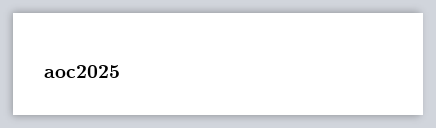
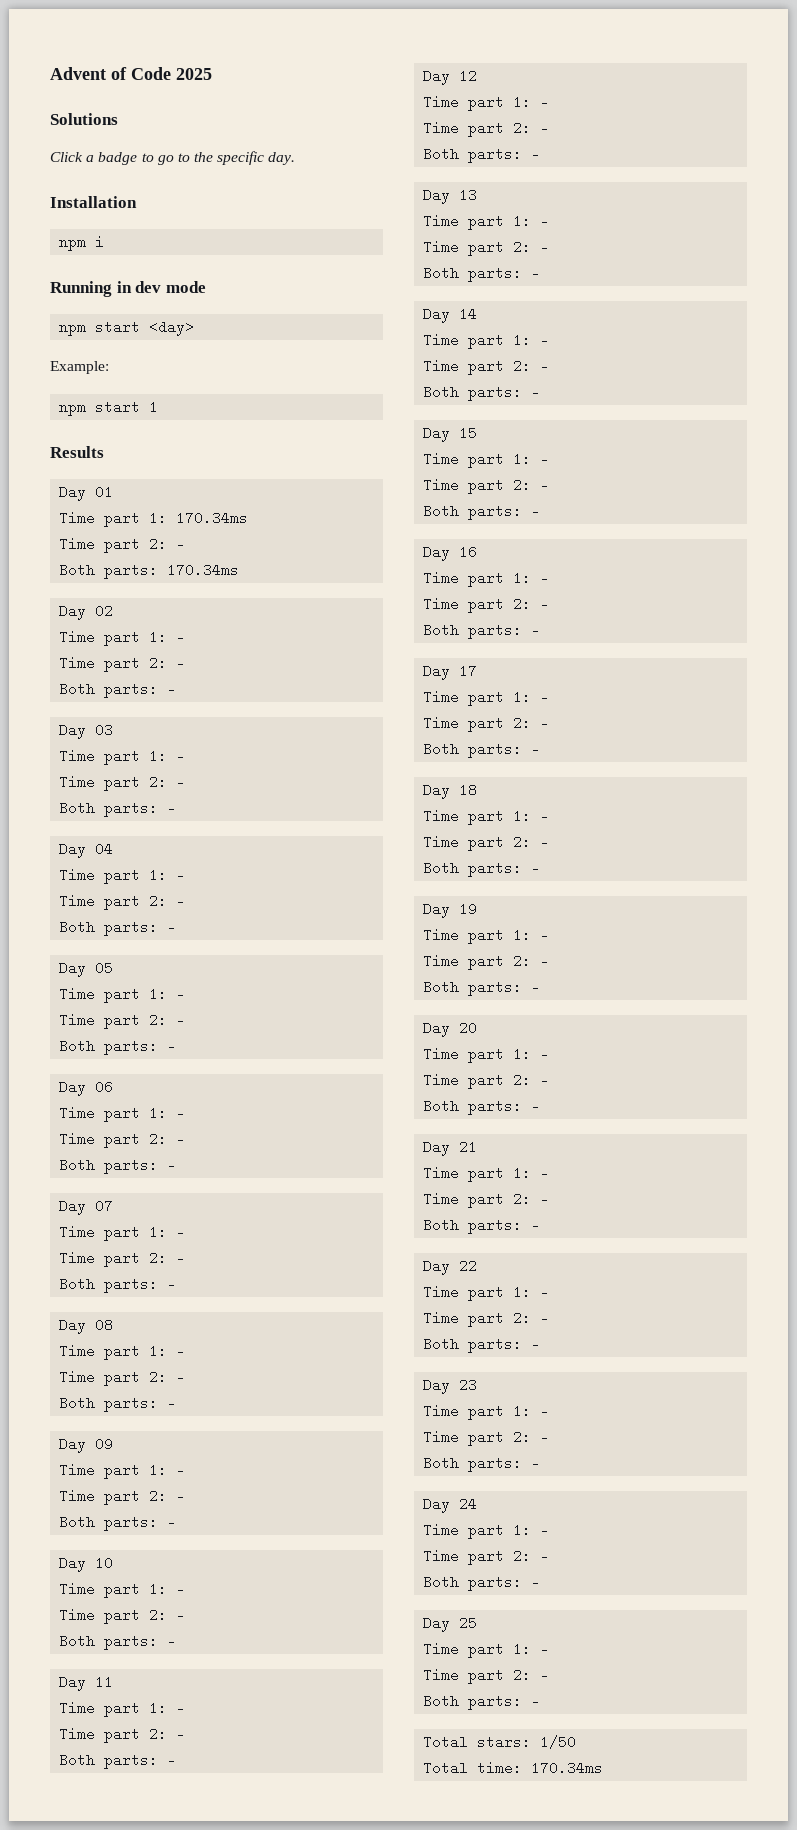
- aoc2025
+ Advent of Code 2025
+ Solutions
+ Click a badge to go to the specific day.
+ Installation
+ npm i
+ Running in dev mode
+ npm start <day>
+ Example:
+ npm start 1
+ Results
+ Day 01
+ Time part 1: 170.34ms
+ Time part 2: -
+ Both parts: 170.34ms
+ Day 02
+ Time part 1: -
+ Time part 2: -
+ Both parts: -
+ Day 03
+ Time part 1: -
+ Time part 2: -
+ Both parts: -
+ Day 04
+ Time part 1: -
+ Time part 2: -
+ Both parts: -
+ Day 05
+ Time part 1: -
+ Time part 2: -
+ Both parts: -
+ Day 06
+ Time part 1: -
+ Time part 2: -
+ Both parts: -
+ Day 07
+ Time part 1: -
+ Time part 2: -
+ Both parts: -
+ Day 08
+ Time part 1: -
+ Time part 2: -
+ Both parts: -
+ Day 09
+ Time part 1: -
+ Time part 2: -
+ Both parts: -
+ Day 10
+ Time part 1: -
+ Time part 2: -
+ Both parts: -
+ Day 11
+ Time part 1: -
+ Time part 2: -
+ Both parts: -
+ Day 12
+ Time part 1: -
+ Time part 2: -
+ Both parts: -
+ Day 13
+ Time part 1: -
+ Time part 2: -
+ Both parts: -
+ Day 14
+ Time part 1: -
+ Time part 2: -
+ Both parts: -
+ Day 15
+ Time part 1: -
+ Time part 2: -
+ Both parts: -
+ Day 16
+ Time part 1: -
+ Time part 2: -
+ Both parts: -
+ Day 17
+ Time part 1: -
+ Time part 2: -
+ Both parts: -
+ Day 18
+ Time part 1: -
+ Time part 2: -
+ Both parts: -
+ Day 19
+ Time part 1: -
+ Time part 2: -
+ Both parts: -
+ Day 20
+ Time part 1: -
+ Time part 2: -
+ Both parts: -
+ Day 21
+ Time part 1: -
+ Time part 2: -
+ Both parts: -
+ Day 22
+ Time part 1: -
+ Time part 2: -
+ Both parts: -
+ Day 23
+ Time part 1: -
+ Time part 2: -
+ Both parts: -
+ Day 24
+ Time part 1: -
+ Time part 2: -
+ Both parts: -
+ Day 25
+ Time part 1: -
+ Time part 2: -
+ Both parts: -
+ Total stars: 1/50
+ Total time: 170.34ms

